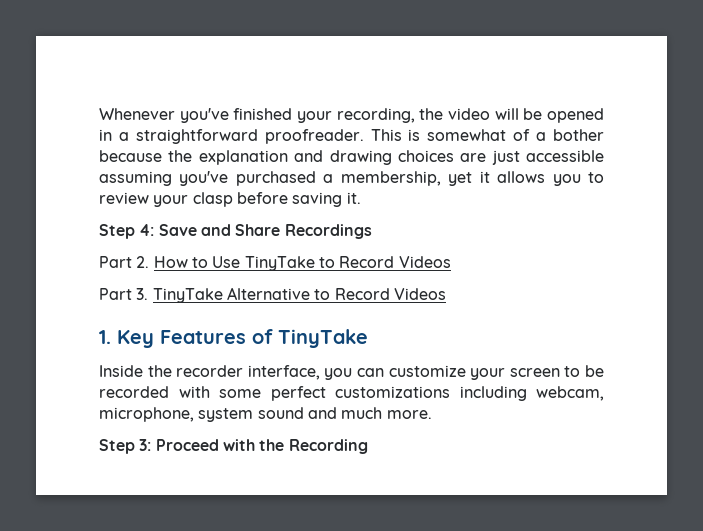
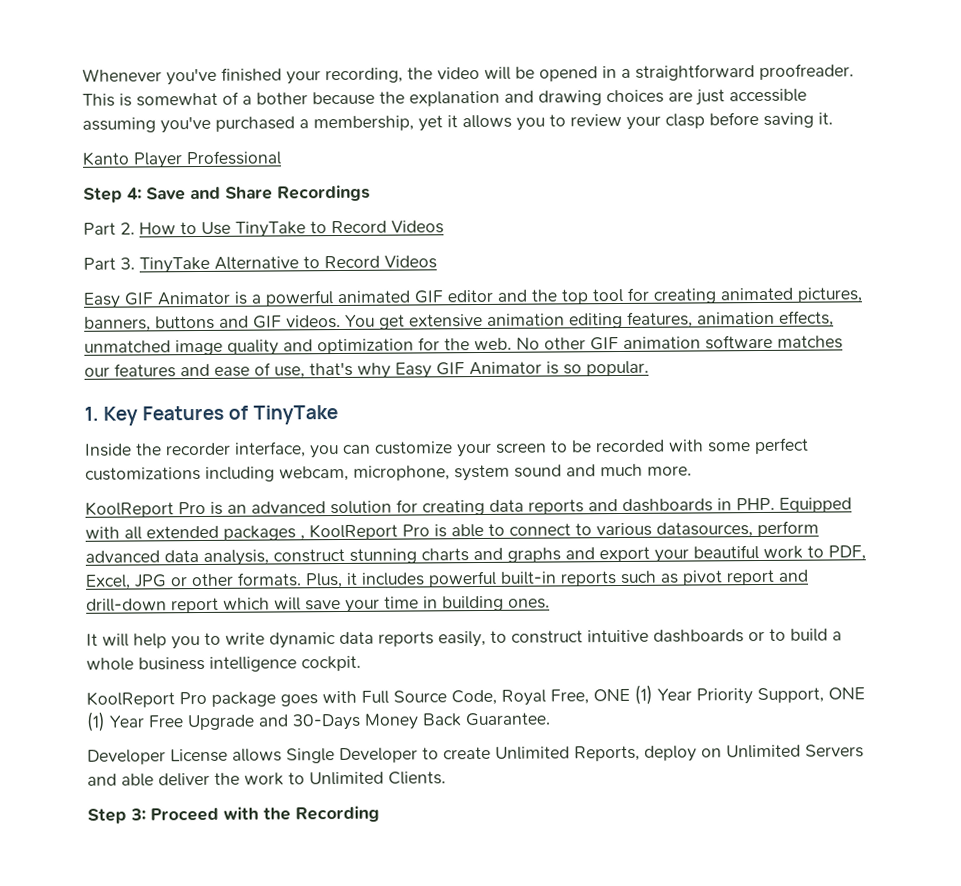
+ Kanto Player Professional
+ Easy GIF Animator is a powerful animated GIF editor and the top tool for creating animated pictures, banners, buttons and GIF videos. You get extensive animation editing features, animation effects, unmatched image quality and optimization for the web. No other GIF animation software matches our features and ease of use, that's why Easy GIF Animator is so popular.
+ KoolReport Pro is an advanced solution for creating data reports and dashboards in PHP. Equipped with all extended packages , KoolReport Pro is able to connect to various datasources, perform advanced data analysis, construct stunning charts and graphs and export your beautiful work to PDF, Excel, JPG or other formats. Plus, it includes powerful built-in reports such as pivot report and drill-down report which will save your time in building ones.
+ It will help you to write dynamic data reports easily, to construct intuitive dashboards or to build a whole business intelligence cockpit.
+ KoolReport Pro package goes with Full Source Code, Royal Free, ONE (1) Year Priority Support, ONE (1) Year Free Upgrade and 30-Days Money Back Guarantee.
+ Developer License allows Single Developer to create Unlimited Reports, deploy on Unlimited Servers and able deliver the work to Unlimited Clients.

